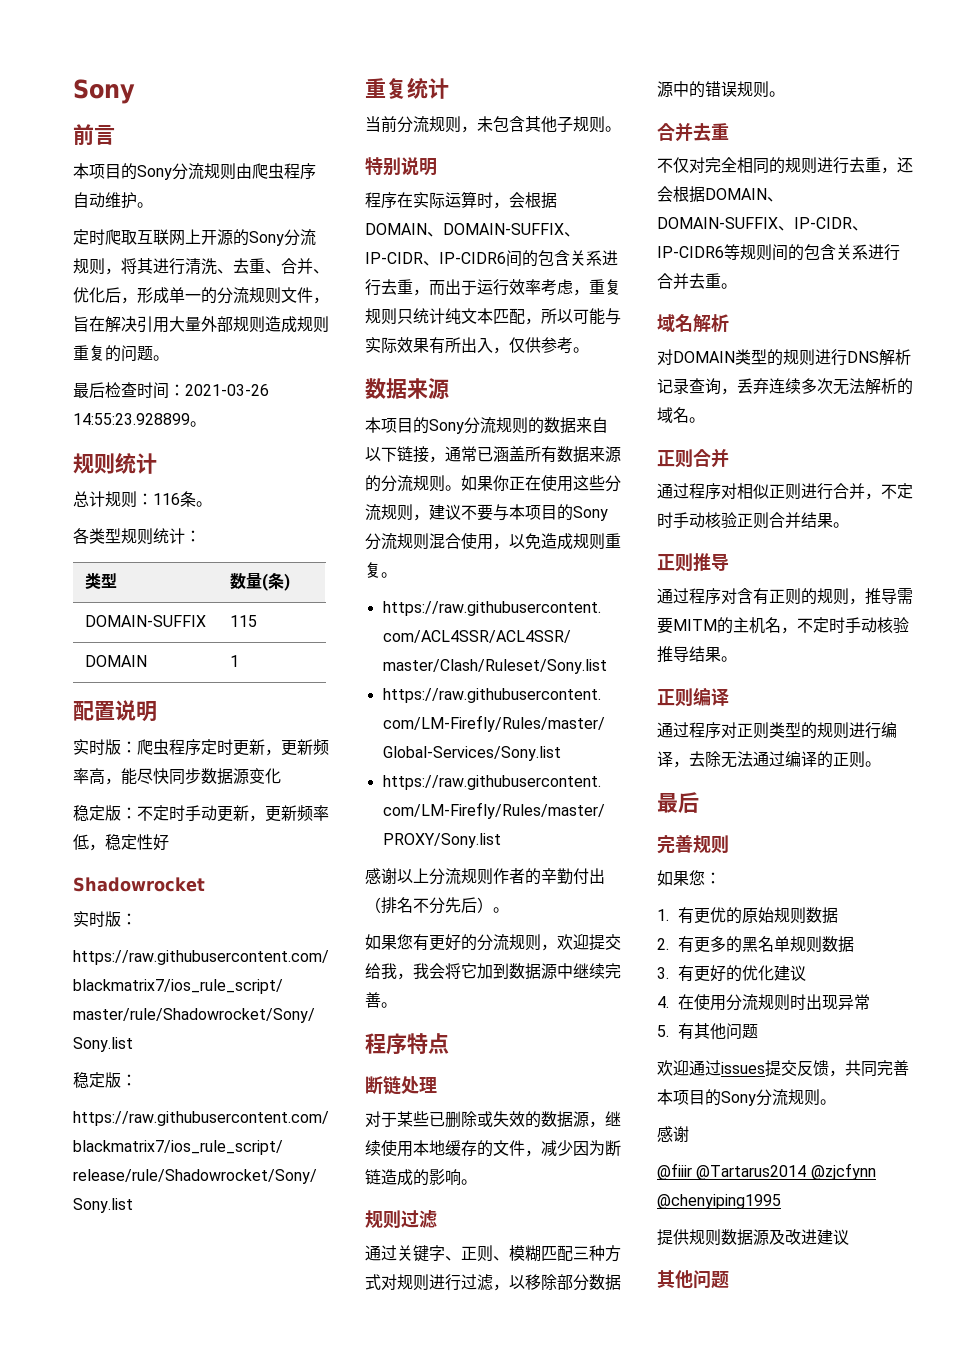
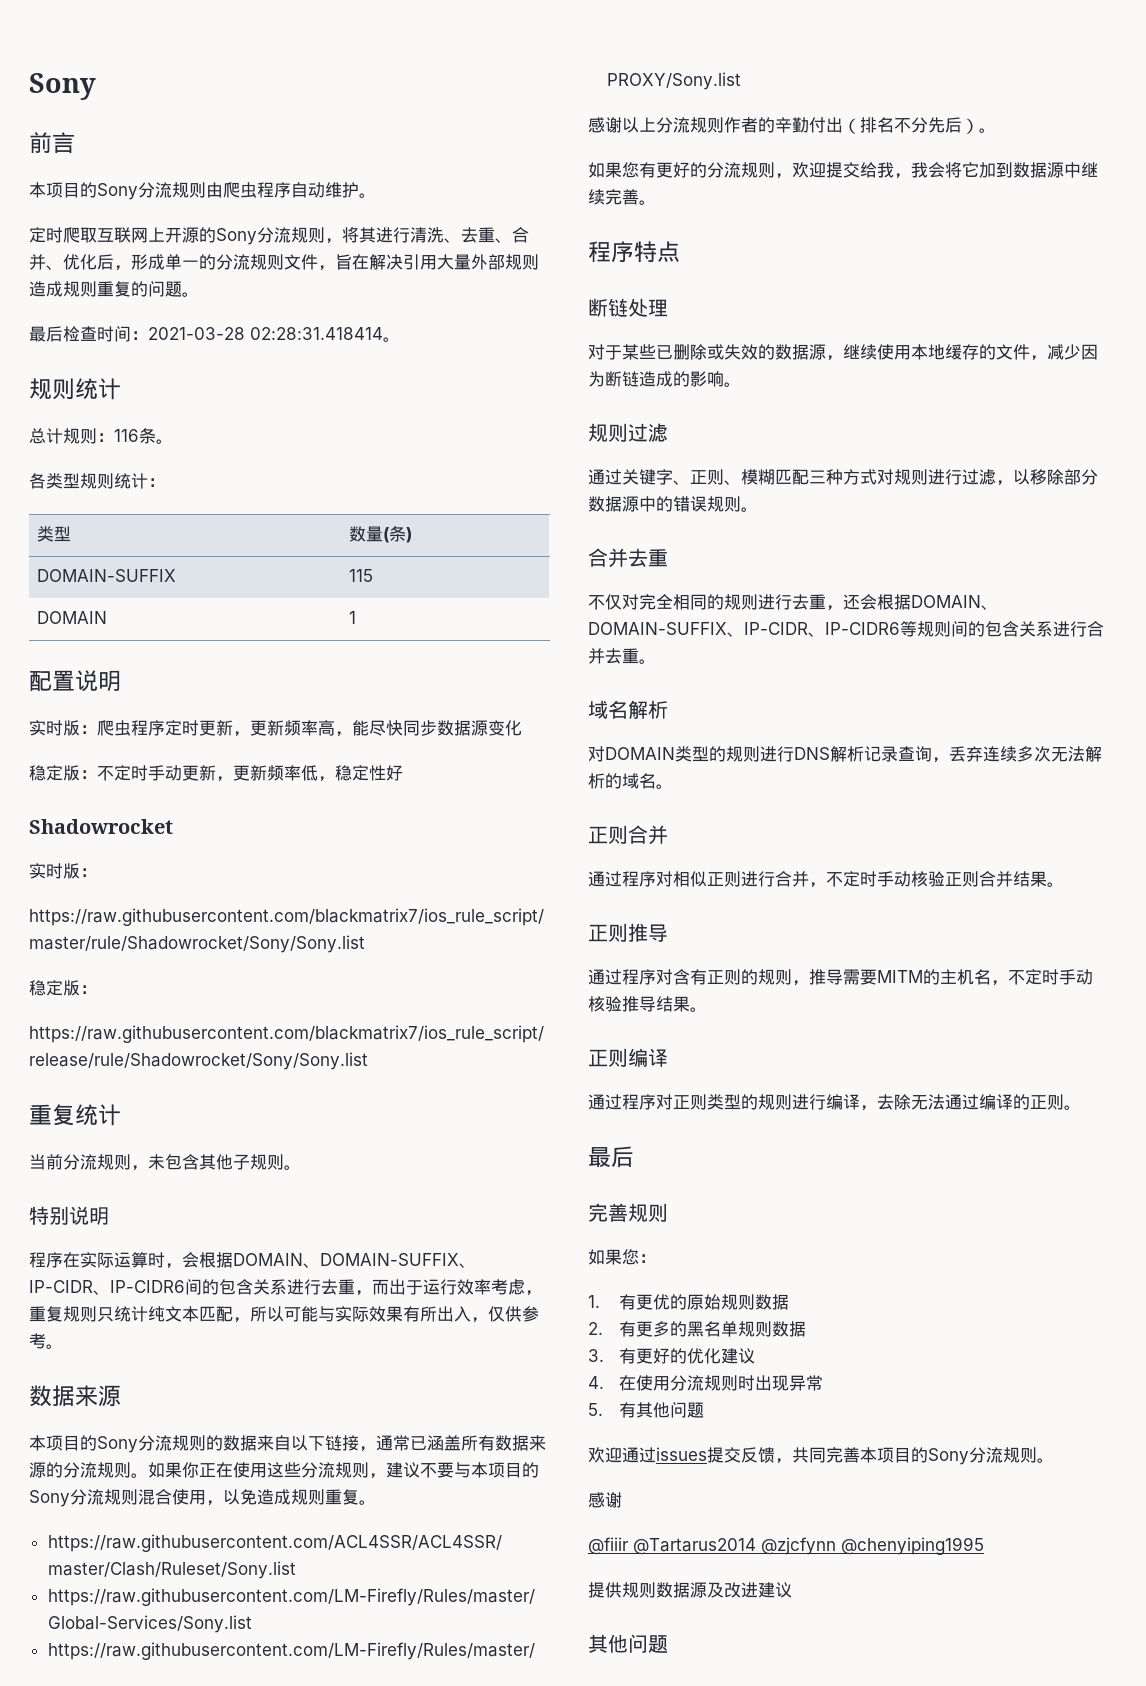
- 最后检查时间：2021-03-26 14:55:23.928899。
+ 最后检查时间：2021-03-28 02:28:31.418414。

